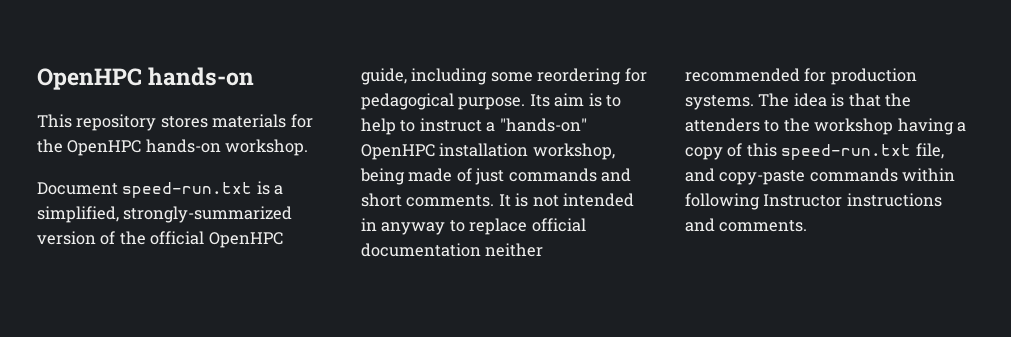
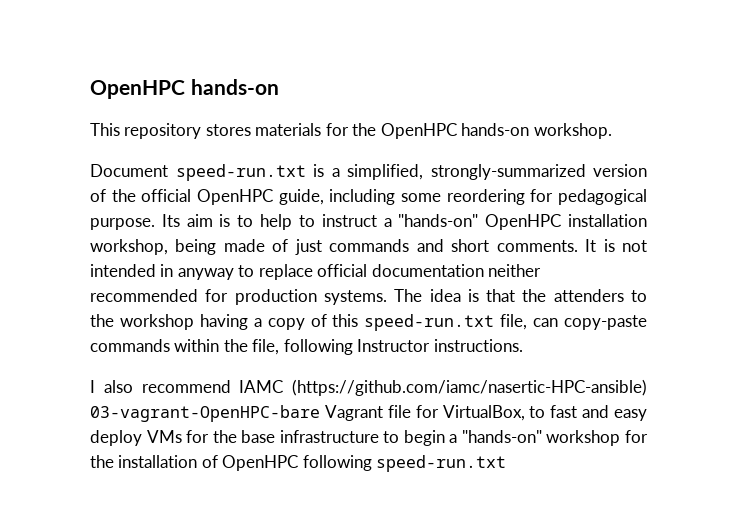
- The idea is that the attenders to the workshop having a copy of this speed-run.txt file, and copy-paste commands within following Instructor instructions and comments.
+ The idea is that the attenders to the workshop having a copy of this speed-run.txt file, can copy-paste commands within the file, following Instructor instructions.
+ I also recommend IAMC (https://github.com/iamc/nasertic-HPC-ansible) 03-vagrant-OpenHPC-bare Vagrant file for VirtualBox, to fast and easy deploy VMs for the base infrastructure to begin a "hands-on" workshop for the installation of OpenHPC following speed-run.txt

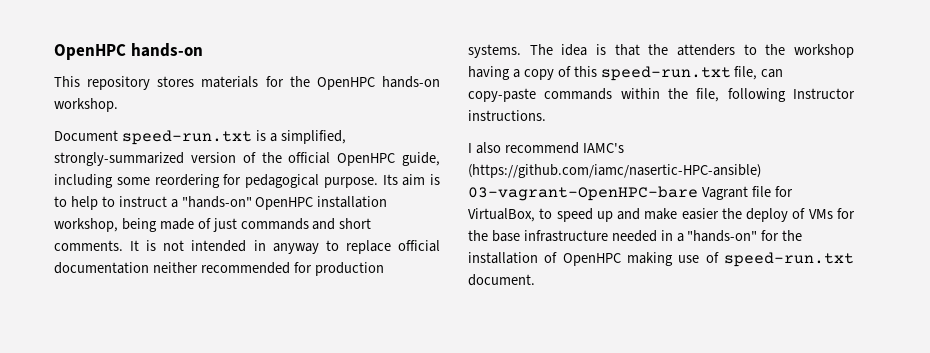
- I also recommend IAMC (https://github.com/iamc/nasertic-HPC-ansible) 03-vagrant-OpenHPC-bare Vagrant file for VirtualBox, to fast and easy deploy VMs for the base infrastructure to begin a "hands-on" workshop for the installation of OpenHPC following speed-run.txt
+ I also recommend IAMC's (https://github.com/iamc/nasertic-HPC-ansible) 03-vagrant-OpenHPC-bare Vagrant file for VirtualBox, to speed up and make easier the deploy of VMs for the base infrastructure needed in a "hands-on" for the installation of OpenHPC making use of speed-run.txt document.

